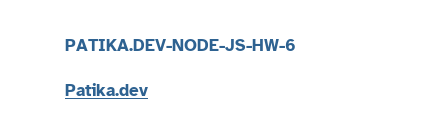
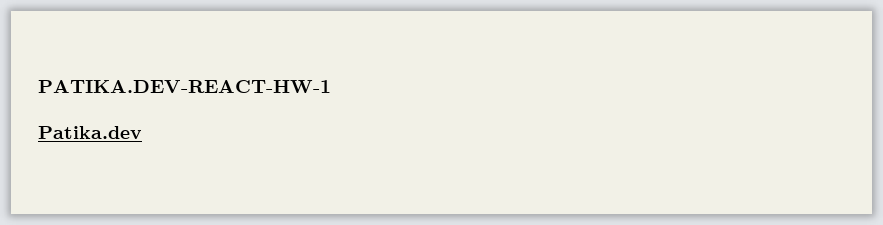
- PATIKA.DEV-NODE-JS-HW-6
+ PATIKA.DEV-REACT-HW-1

